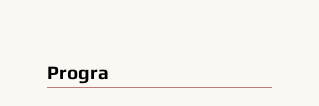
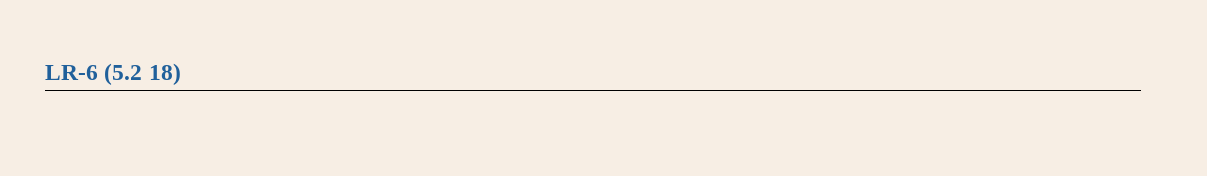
- Progra
+ LR-6 (5.2 18)

